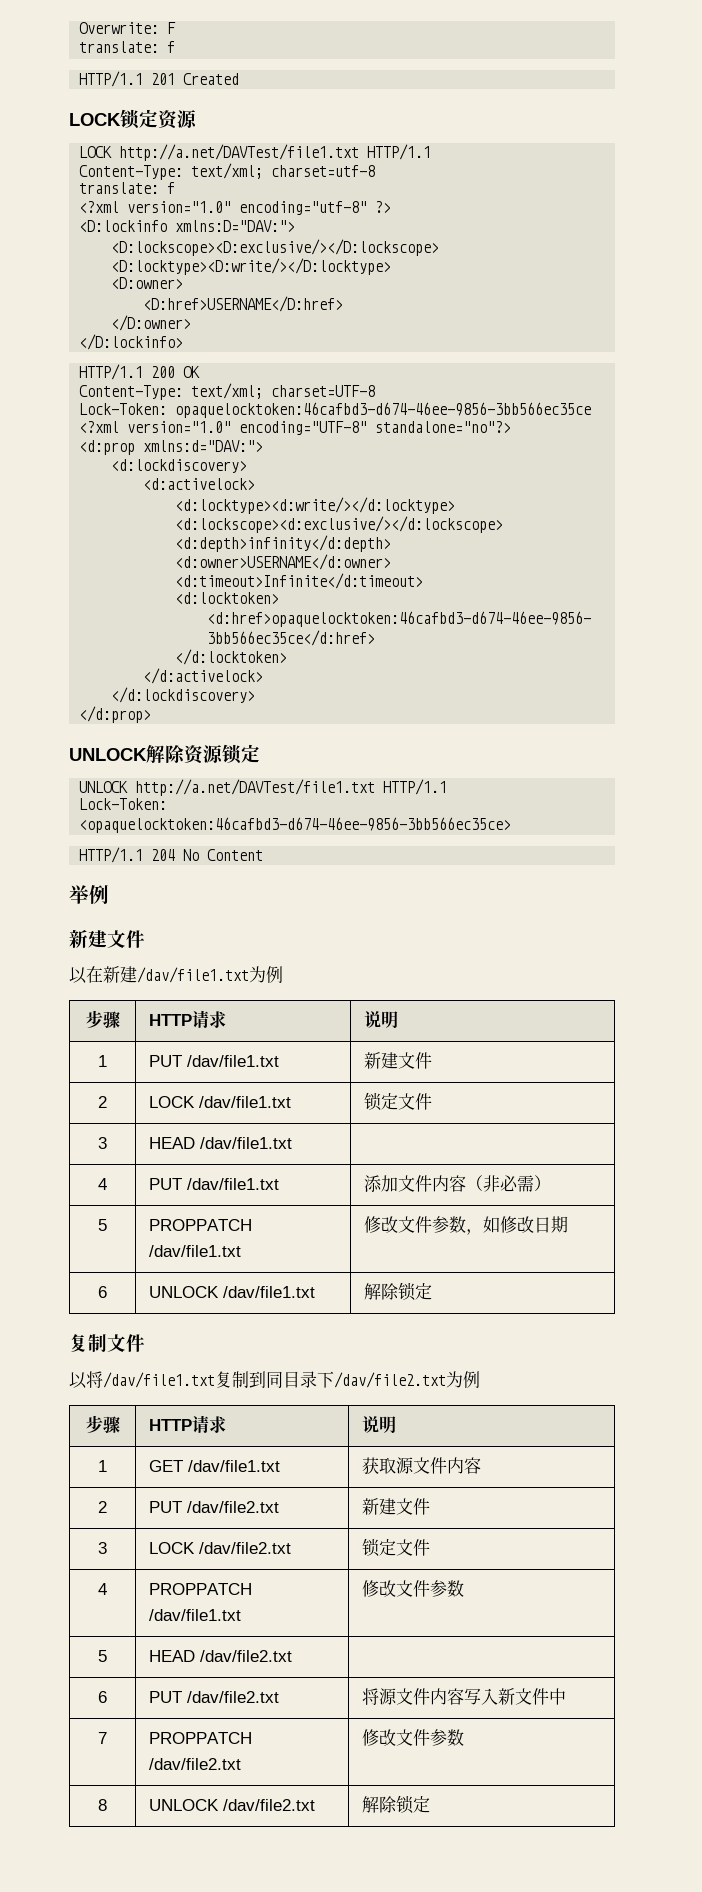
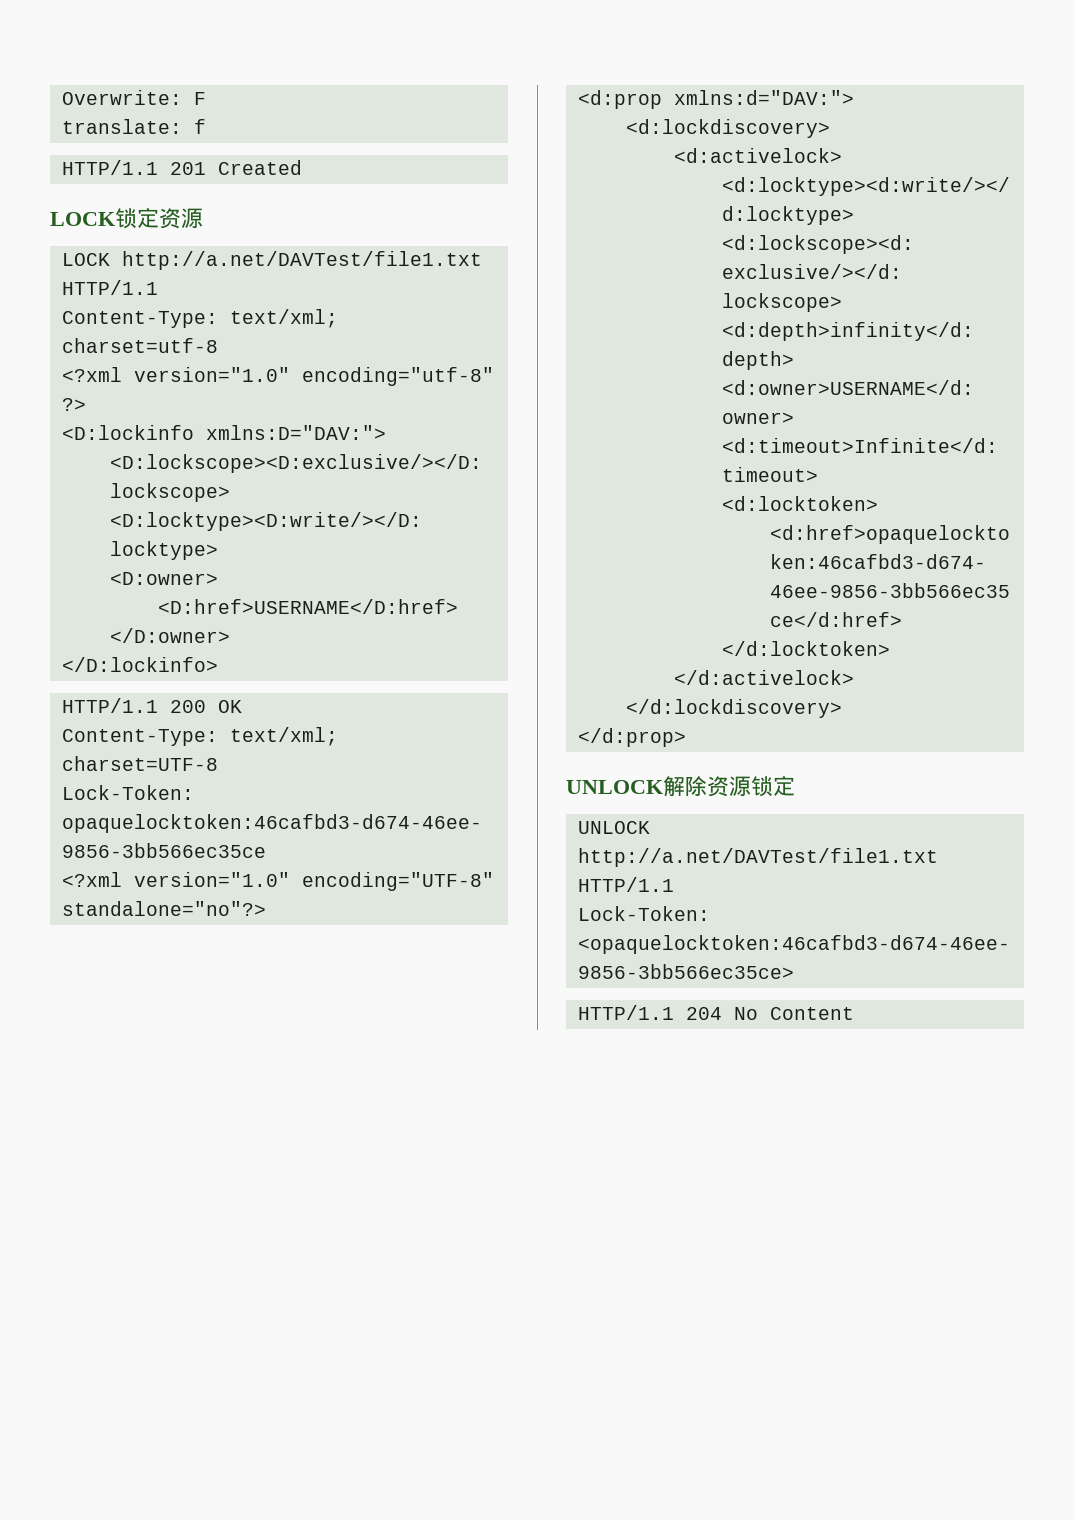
  Content-Type: text/xml; charset=utf-8
- translate: f
- 举例
- 新建文件
- 以在新建/dav/file1.txt为例
- 步骤 | HTTP请求 | 说明
- 1 | PUT /dav/file1.txt | 新建文件
- 2 | LOCK /dav/file1.txt | 锁定文件
- 3 | HEAD /dav/file1.txt |
- 4 | PUT /dav/file1.txt | 添加文件内容（非必需）
- 5 | PROPPATCH /dav/file1.txt | 修改文件参数，如修改日期
- 6 | UNLOCK /dav/file1.txt | 解除锁定
- 复制文件
- 以将/dav/file1.txt复制到同目录下/dav/file2.txt为例
- 步骤 | HTTP请求 | 说明
- 1 | GET /dav/file1.txt | 获取源文件内容
- 2 | PUT /dav/file2.txt | 新建文件
- 3 | LOCK /dav/file2.txt | 锁定文件
- 4 | PROPPATCH /dav/file1.txt | 修改文件参数
- 5 | HEAD /dav/file2.txt |
- 6 | PUT /dav/file2.txt | 将源文件内容写入新文件中
- 7 | PROPPATCH /dav/file2.txt | 修改文件参数
- 8 | UNLOCK /dav/file2.txt | 解除锁定

